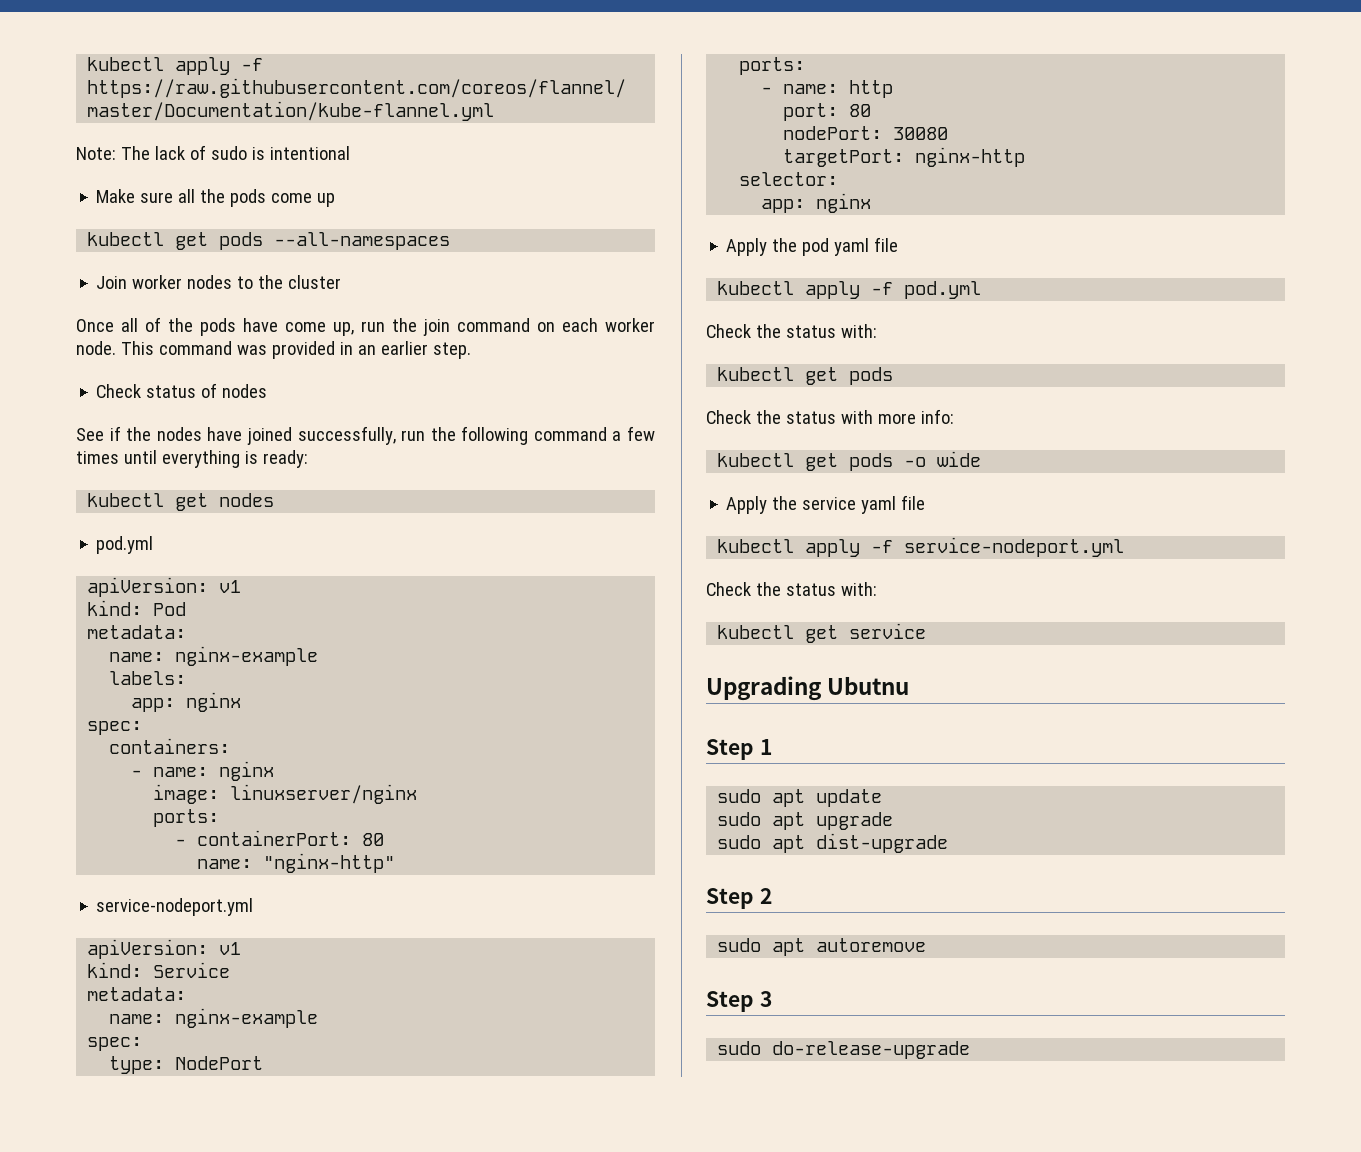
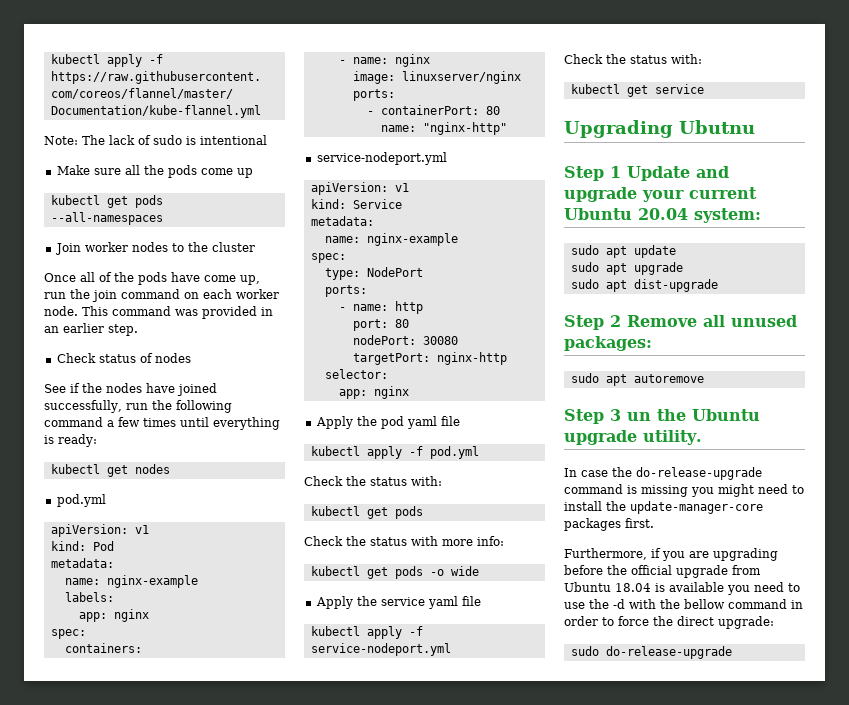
- Step 1
+ Step 1 Update and upgrade your current Ubuntu 20.04 system:
- Step 2
+ Step 2 Remove all unused packages:
- Step 3
+ Step 3 un the Ubuntu upgrade utility.
+ In case the do-release-upgrade command is missing you might need to install the update-manager-core packages first.
+ Furthermore, if you are upgrading before the official upgrade from Ubuntu 18.04 is available you need to use the -d with the bellow command in order to force the direct upgrade:

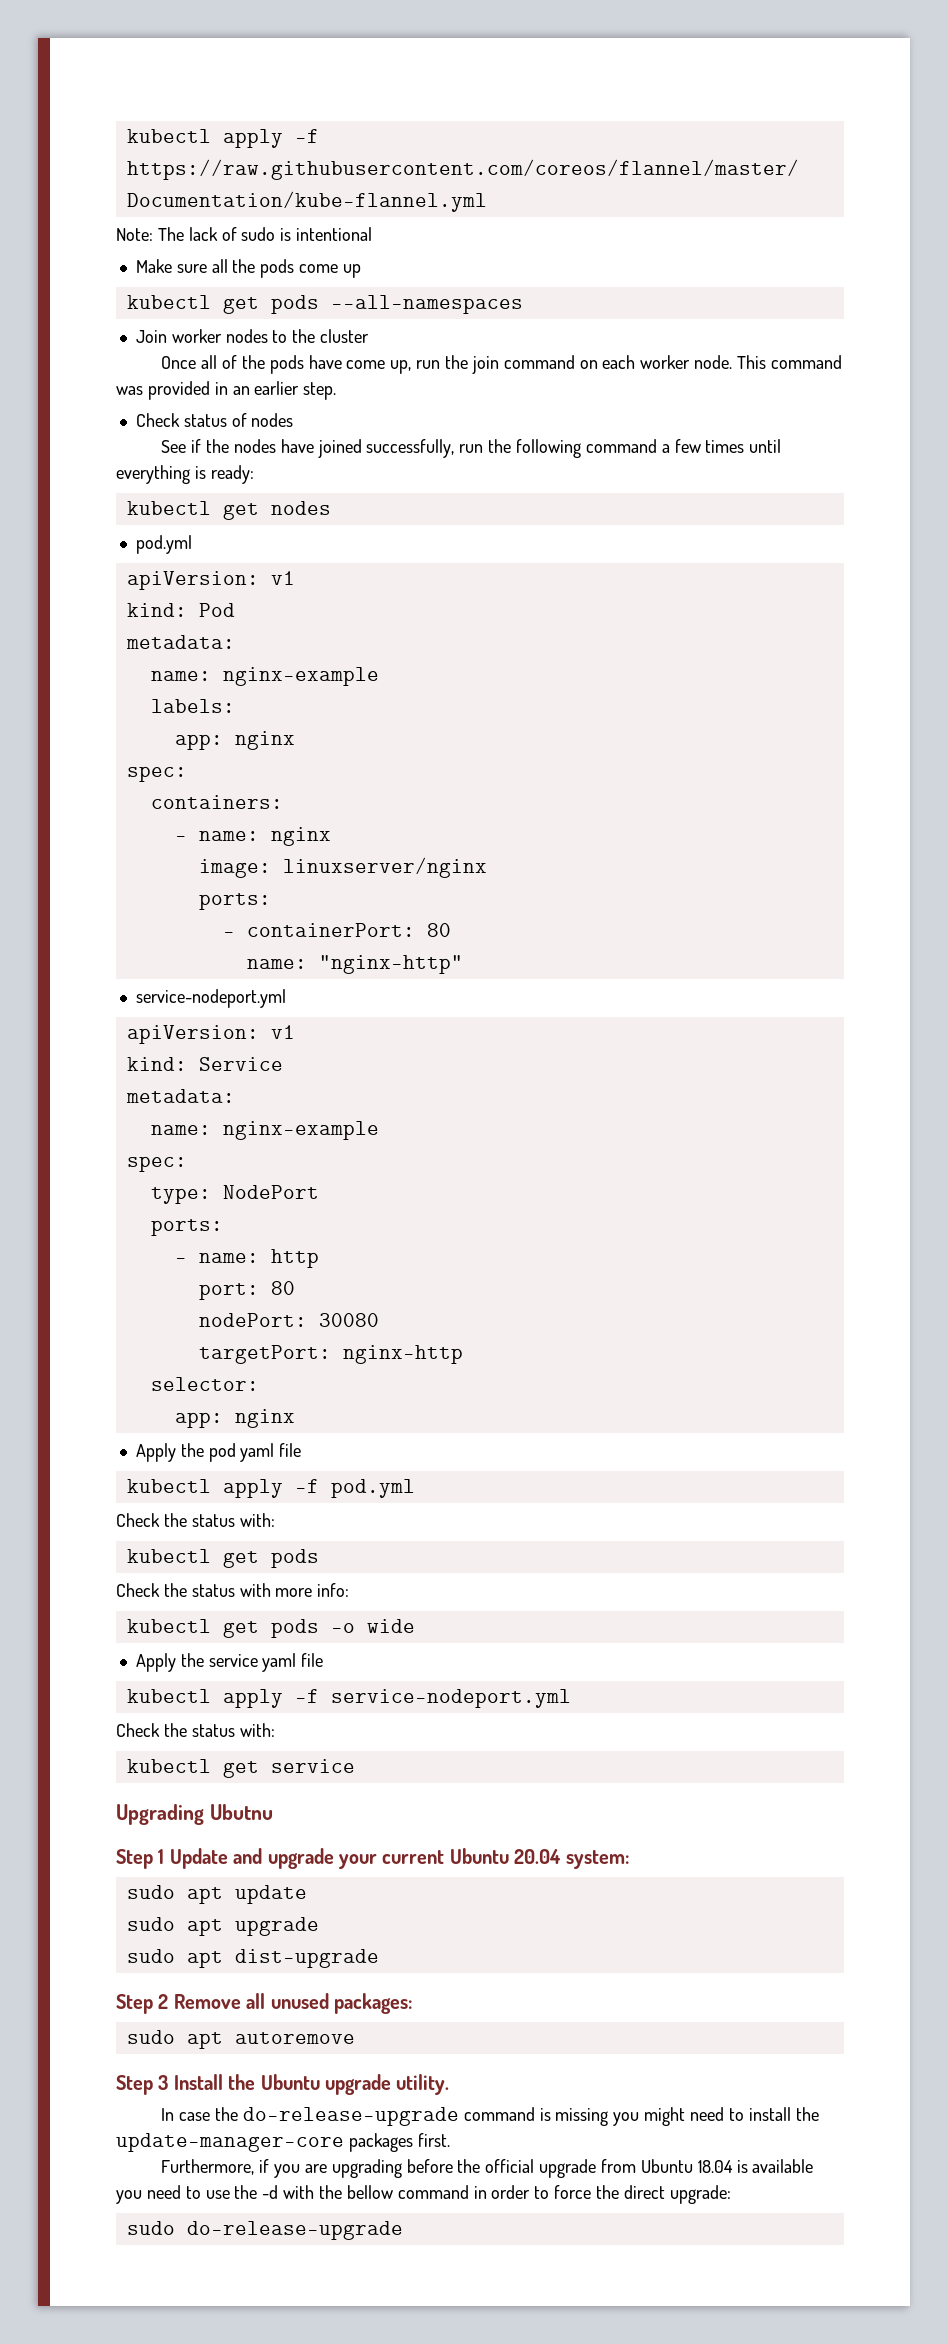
- Step 3 un the Ubuntu upgrade utility.
+ Step 3 Install the Ubuntu upgrade utility.

